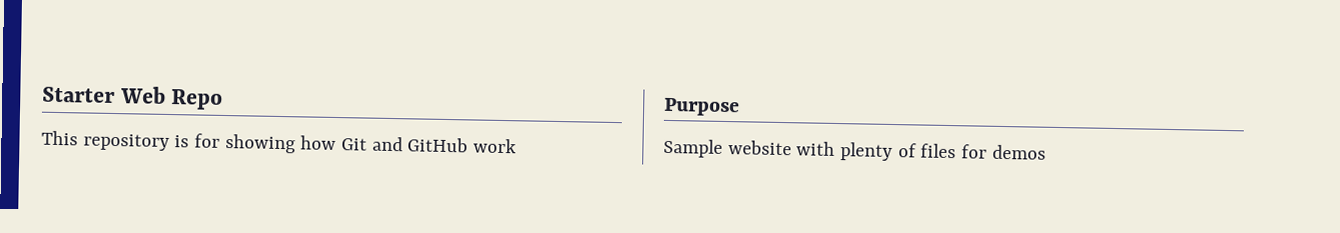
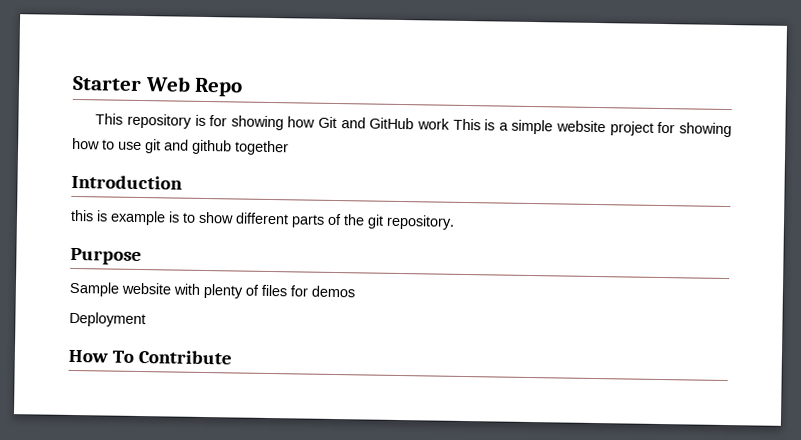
- This repository is for showing how Git and GitHub work
+ This repository is for showing how Git and GitHub work This is a simple website project for showing how to use git and github together
+ Introduction
+ this is example is to show different parts of the git repository.
+ Deployment
+ How To Contribute

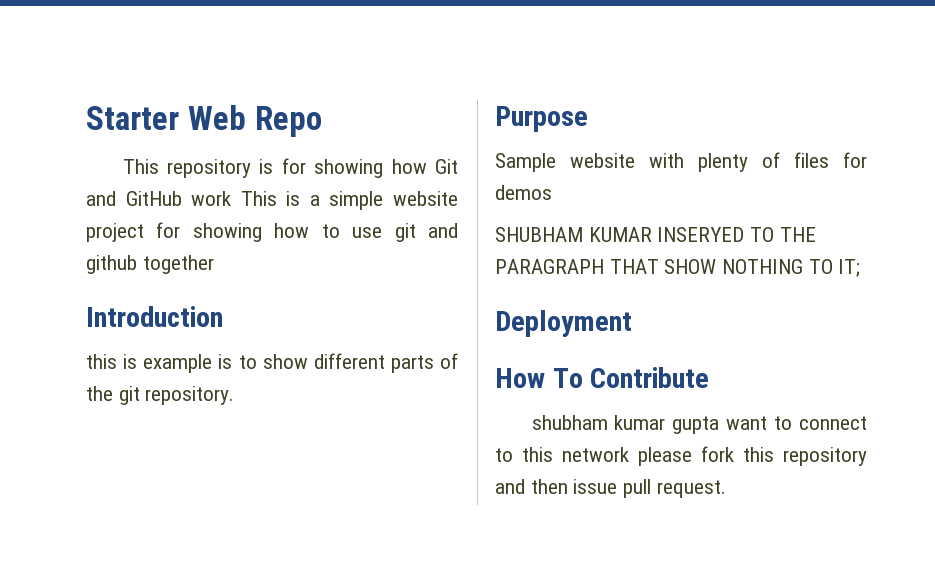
+ SHUBHAM KUMAR INSERYED TO THE PARAGRAPH THAT SHOW NOTHING TO IT;
  Deployment
  How To Contribute
+ shubham kumar gupta want to connect to this network please fork this repository and then issue pull request.

